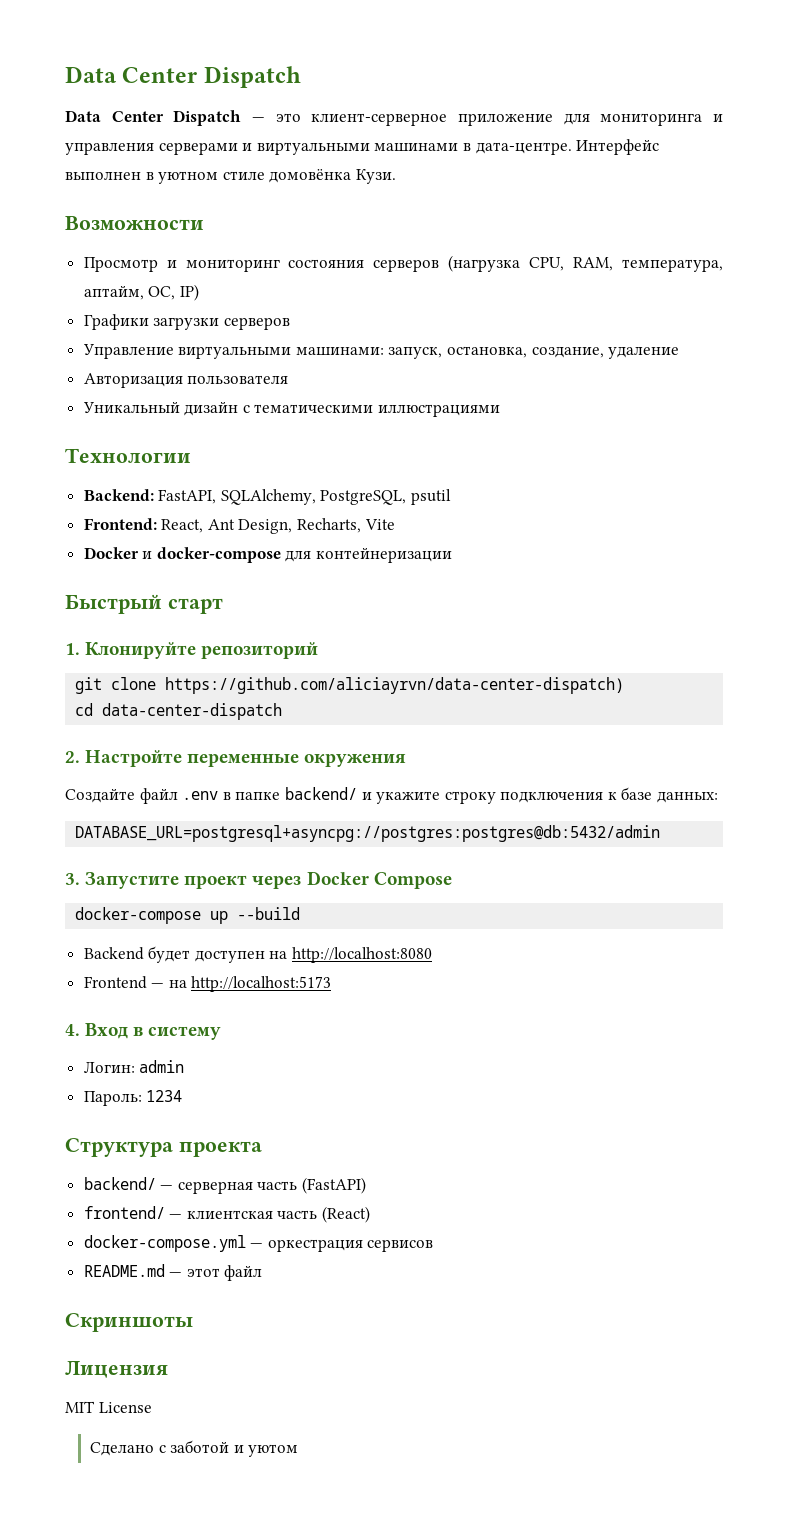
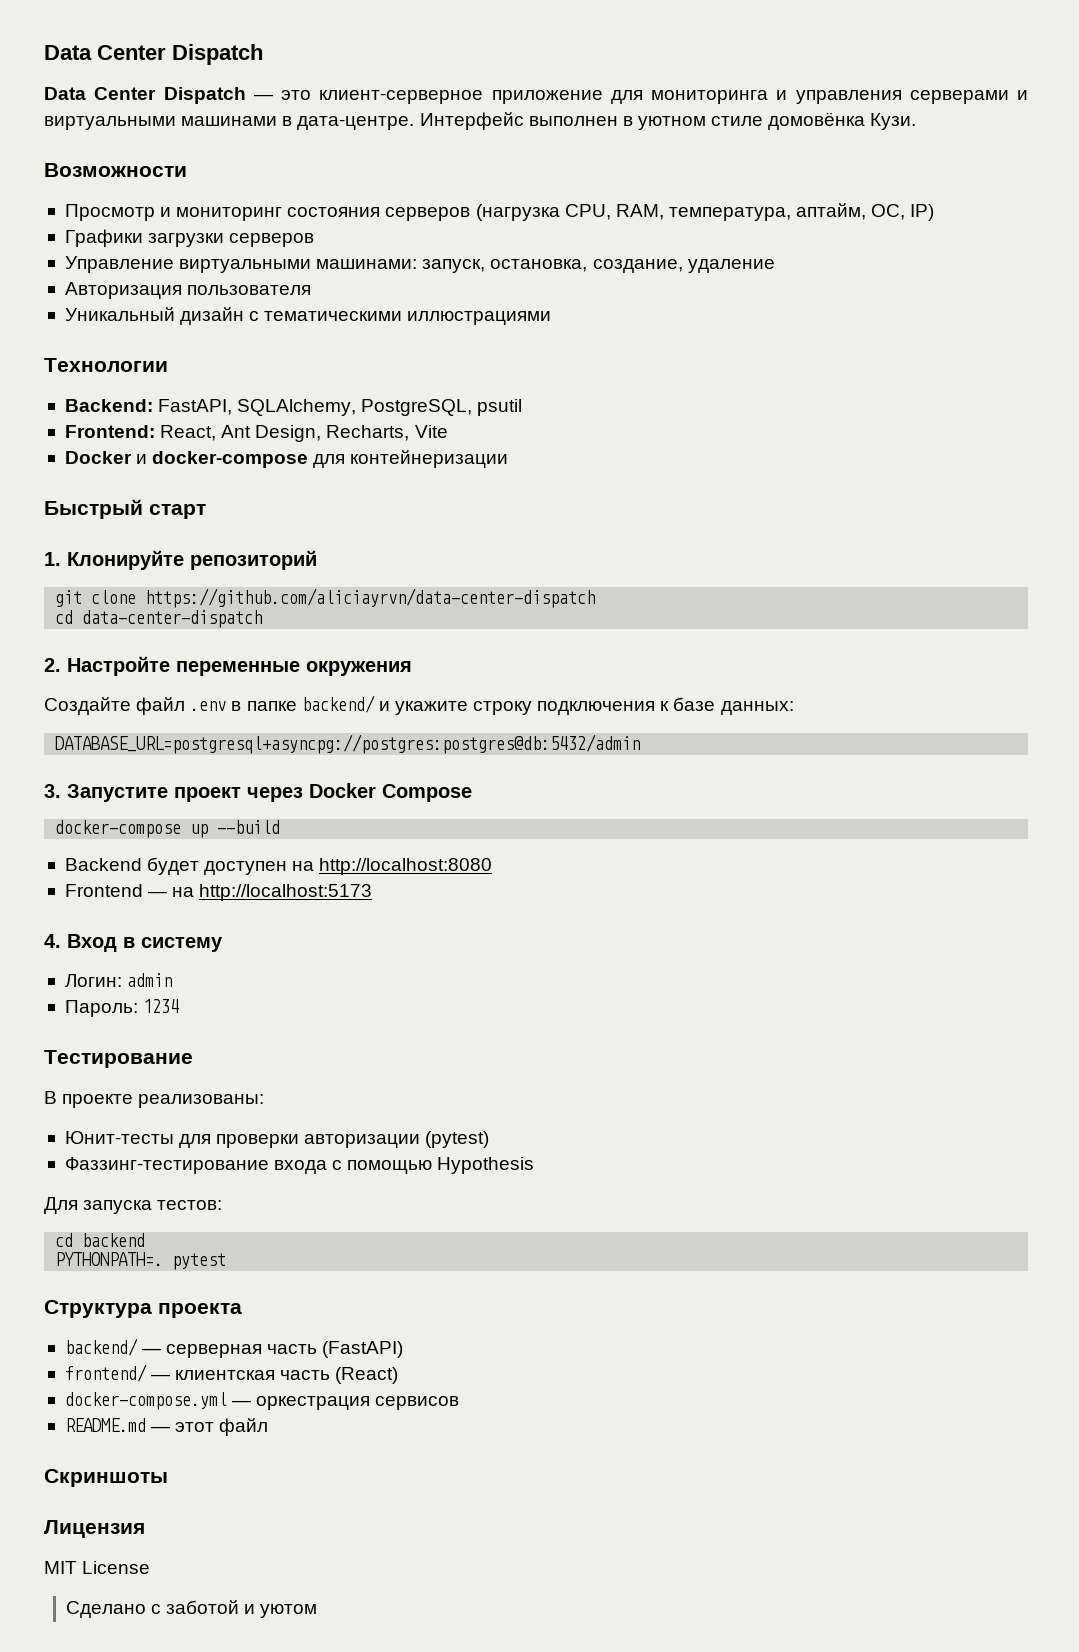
- git clone https://github.com/aliciayrvn/data-center-dispatch)
+ git clone https://github.com/aliciayrvn/data-center-dispatch
+ Тестирование
+ В проекте реализованы:
+ Юнит-тесты для проверки авторизации (pytest)
+ Фаззинг-тестирование входа с помощью Hypothesis
+ Для запуска тестов:
+ cd backend
+ PYTHONPATH=. pytest

